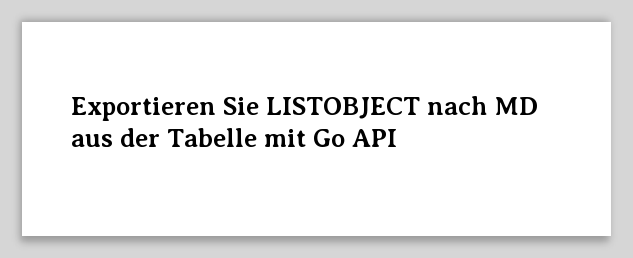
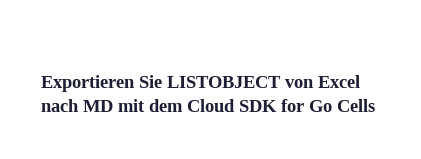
- Exportieren Sie LISTOBJECT nach MD aus der Tabelle mit Go API
+ Exportieren Sie LISTOBJECT von Excel nach MD mit dem Cloud SDK for Go Cells

